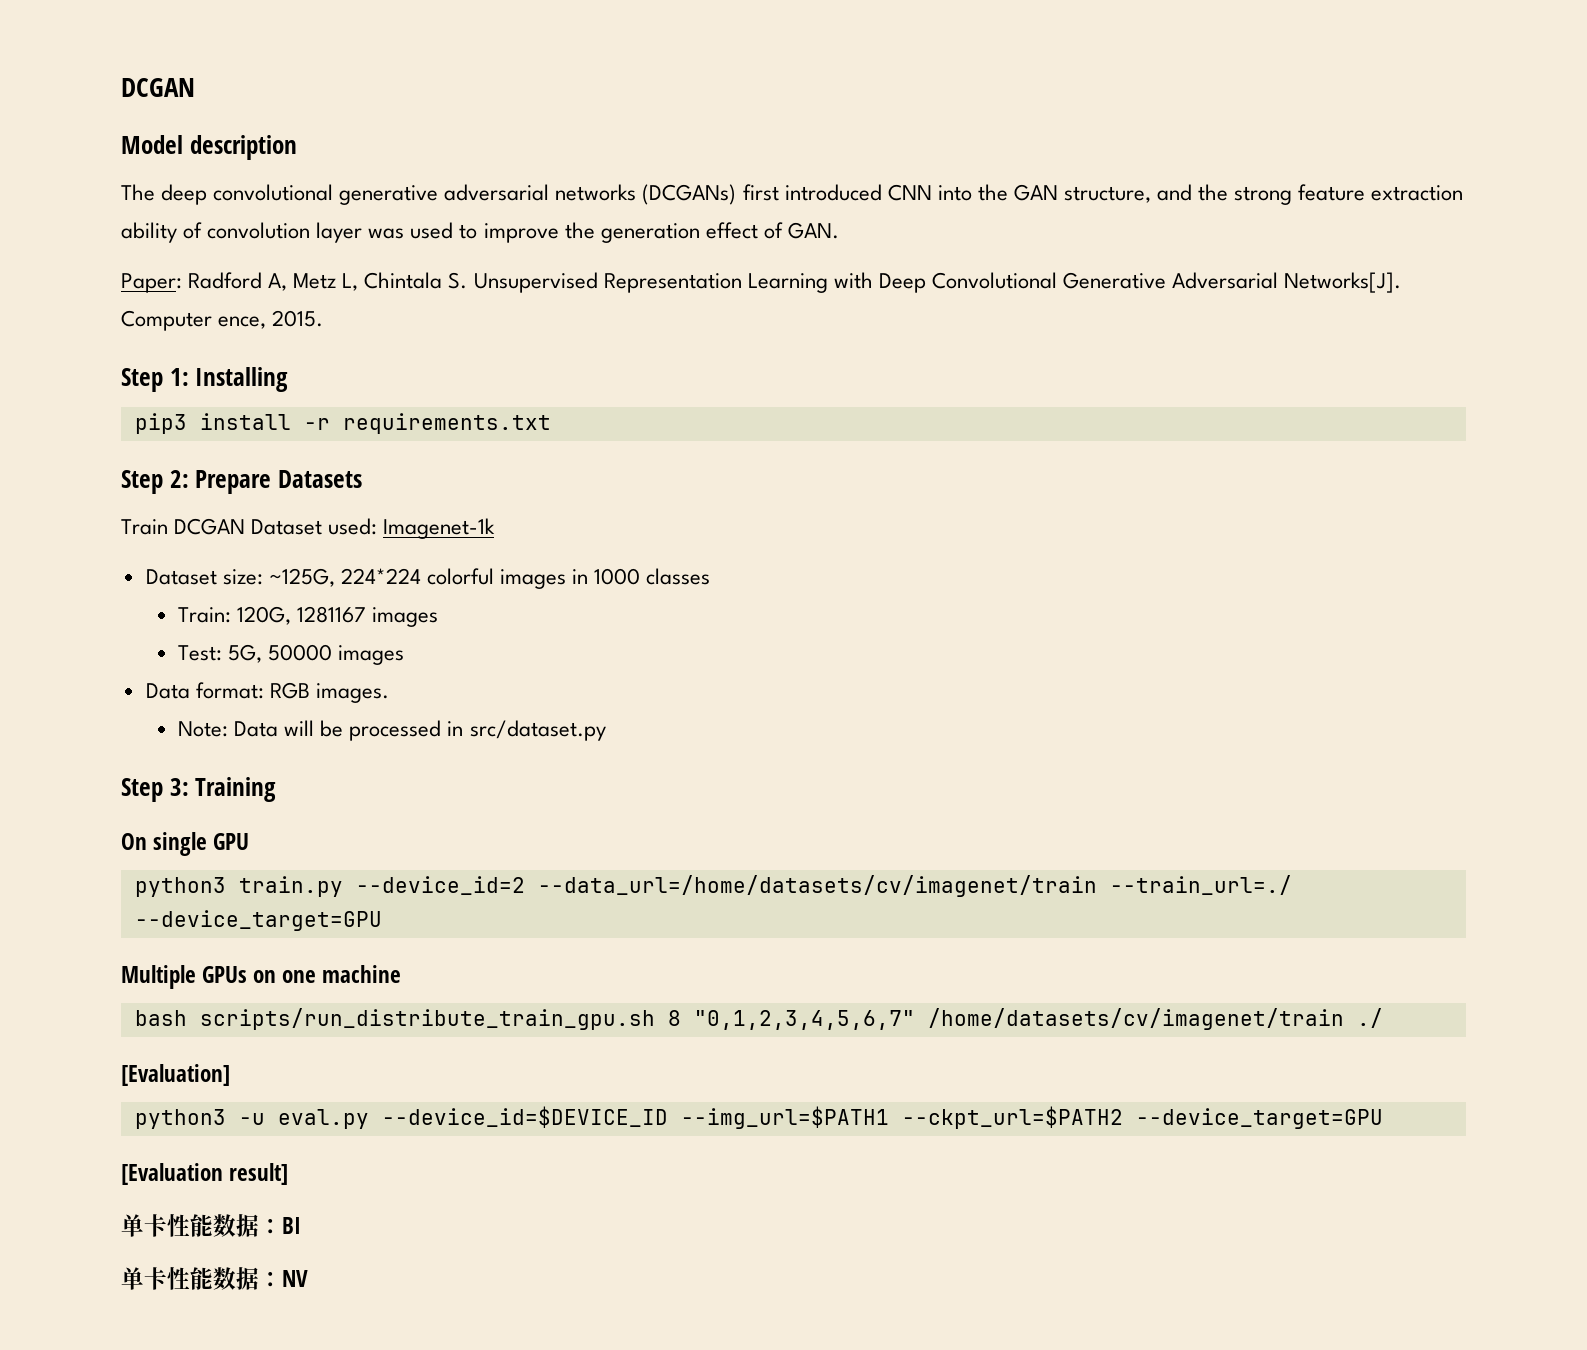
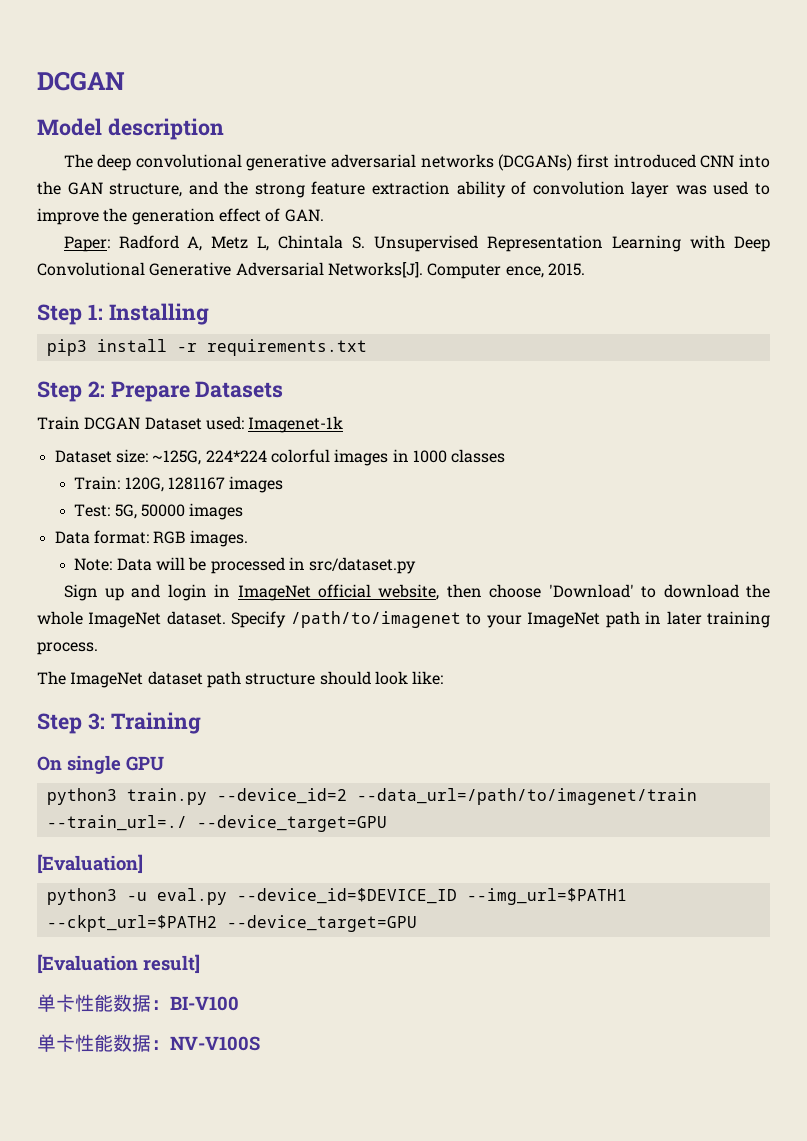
+ Sign up and login in ImageNet official website, then choose 'Download' to download the whole ImageNet dataset. Specify /path/to/imagenet to your ImageNet path in later training process.
+ The ImageNet dataset path structure should look like:
- python3 train.py --device_id=2 --data_url=/home/datasets/cv/imagenet/train --train_url=./ --device_target=GPU
+ python3 train.py --device_id=2 --data_url=/path/to/imagenet/train --train_url=./ --device_target=GPU
- Multiple GPUs on one machine
- bash scripts/run_distribute_train_gpu.sh 8 "0,1,2,3,4,5,6,7" /home/datasets/cv/imagenet/train ./
- 单卡性能数据：BI
- 单卡性能数据：NV
+ 单卡性能数据：BI-V100
+ 单卡性能数据：NV-V100S

